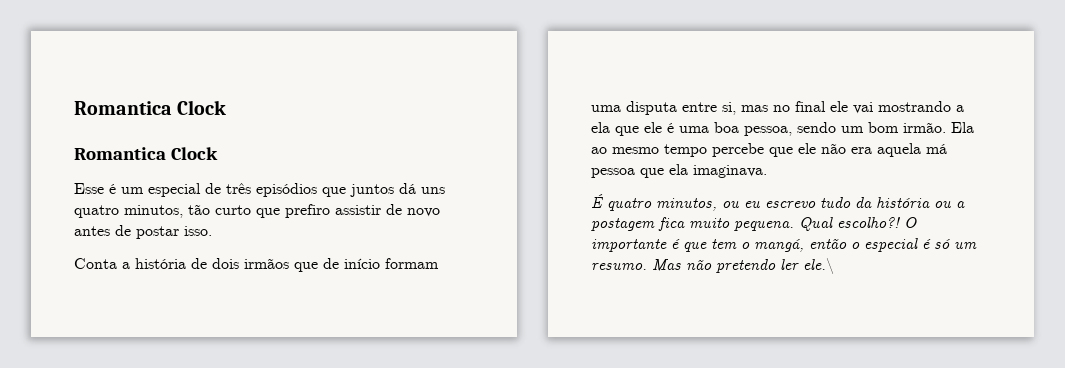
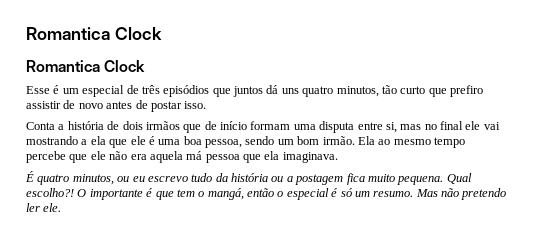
- Mas não pretendo ler ele.\
+ Mas não pretendo ler ele.

